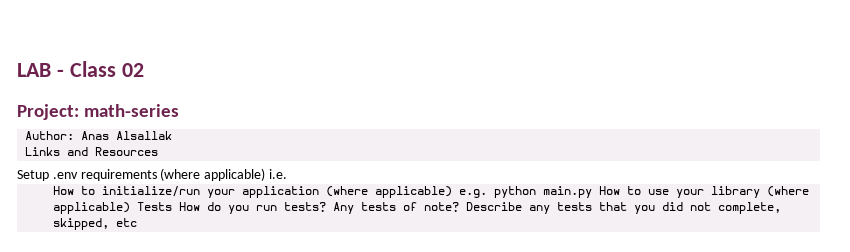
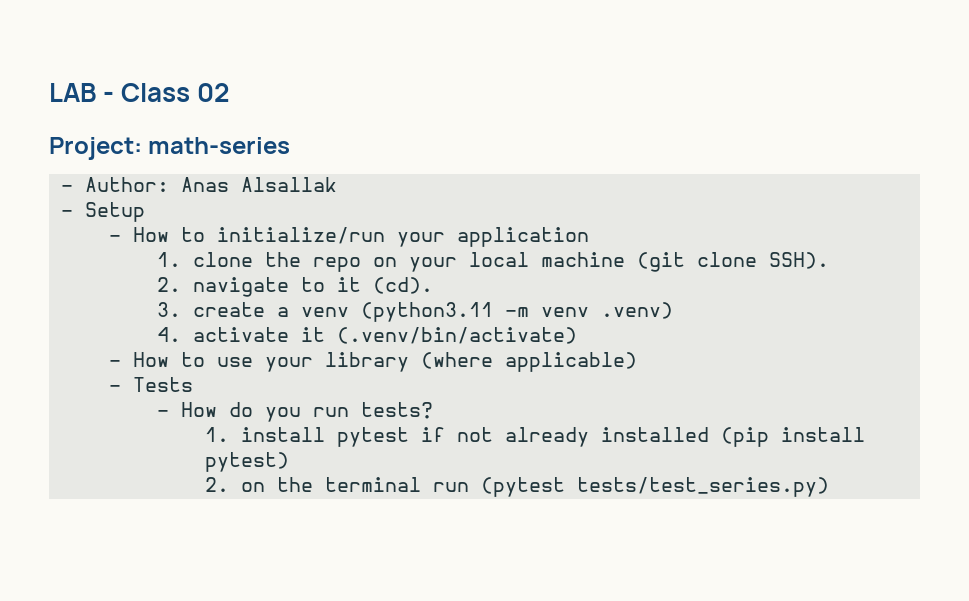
- Author: Anas Alsallak
+ - Author: Anas Alsallak
- Links and Resources
- Setup .env requirements (where applicable) i.e.
- How to initialize/run your application (where applicable) e.g. python main.py How to use your library (where applicable) Tests How do you run tests? Any tests of note? Describe any tests that you did not complete, skipped, etc
+ - Setup
+ - How to initialize/run your application
+ 1. clone the repo on your local machine (git clone SSH).
+ 2. navigate to it (cd).
+ 3. create a venv (python3.11 -m venv .venv)
+ 4. activate it (.venv/bin/activate)
+ - How to use your library (where applicable)
+ - Tests
+ - How do you run tests?
+ 1. install pytest if not already installed (pip install pytest)
+ 2. on the terminal run (pytest tests/test_series.py)

